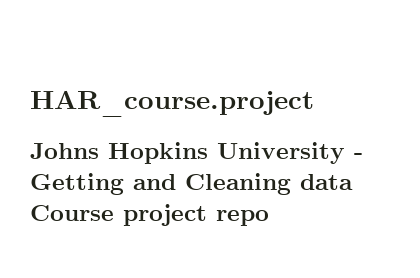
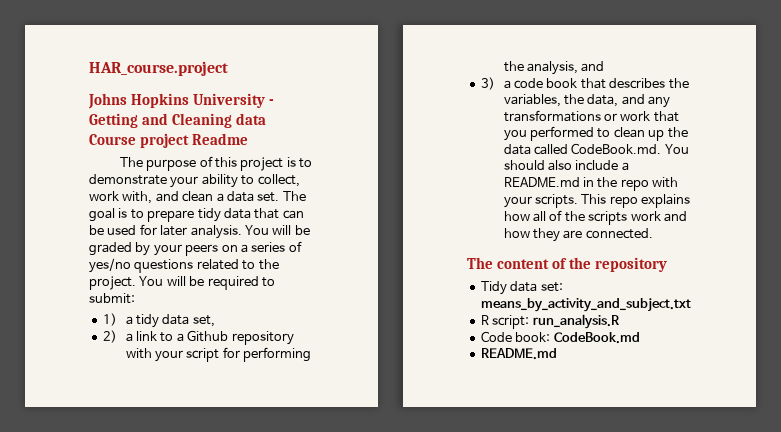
- Johns Hopkins University - Getting and Cleaning data Course project repo
+ Johns Hopkins University - Getting and Cleaning data Course project Readme
+ The purpose of this project is to demonstrate your ability to collect, work with, and clean a data set. The goal is to prepare tidy data that can be used for later analysis. You will be graded by your peers on a series of yes/no questions related to the project. You will be required to submit:
+ 1) a tidy data set,
+ 2) a link to a Github repository with your script for performing the analysis, and
+ 3) a code book that describes the variables, the data, and any transformations or work that you performed to clean up the data called CodeBook.md. You should also include a README.md in the repo with your scripts. This repo explains how all of the scripts work and how they are connected.
+ The content of the repository
+ Tidy data set: means_by_activity_and_subject.txt
+ R script: run_analysis.R
+ Code book: CodeBook.md
+ README.md

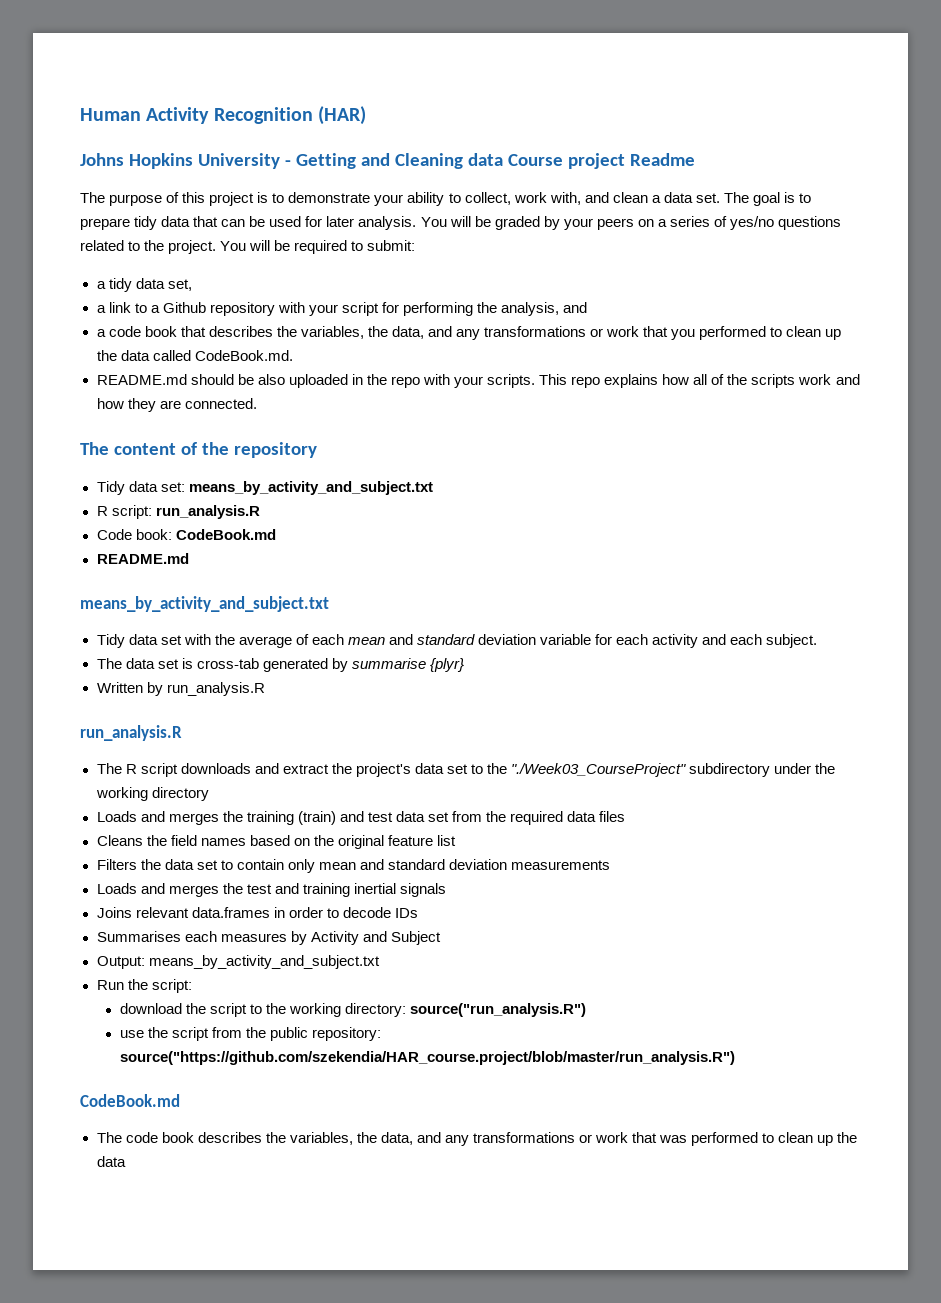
- HAR_course.project
+ Human Activity Recognition (HAR)
- 1) a tidy data set,
+ a tidy data set,
- 2) a link to a Github repository with your script for performing the analysis, and
+ a link to a Github repository with your script for performing the analysis, and
- 3) a code book that describes the variables, the data, and any transformations or work that you performed to clean up the data called CodeBook.md. You should also include a README.md in the repo with your scripts.
+ a code book that describes the variables, the data, and any transformations or work that you performed to clean up the data called CodeBook.md.
+ README.md should be also uploaded in the repo with your scripts.
  Code book: CodeBook.md
  README.md
+ means_by_activity_and_subject.txt
+ Tidy data set with the average of each mean and standard deviation variable for each activity and each subject.
+ The data set is cross-tab generated by summarise {plyr}
+ Written by run_analysis.R
+ run_analysis.R
+ The R script downloads and extract the project's data set to the "./Week03_CourseProject" subdirectory under the working directory
+ Loads and merges the training (train) and test data set from the required data files
+ Cleans the field names based on the original feature list
+ Filters the data set to contain only mean and standard deviation measurements
+ Loads and merges the test and training inertial signals
+ Joins relevant data.frames in order to decode IDs
+ Summarises each measures by Activity and Subject
+ Output: means_by_activity_and_subject.txt
+ Run the script:
+ download the script to the working directory: source("run_analysis.R")
+ use the script from the public repository: source("https://github.com/szekendia/HAR_course.project/blob/master/run_analysis.R")
+ CodeBook.md
+ The code book describes the variables, the data, and any transformations or work that was performed to clean up the data

